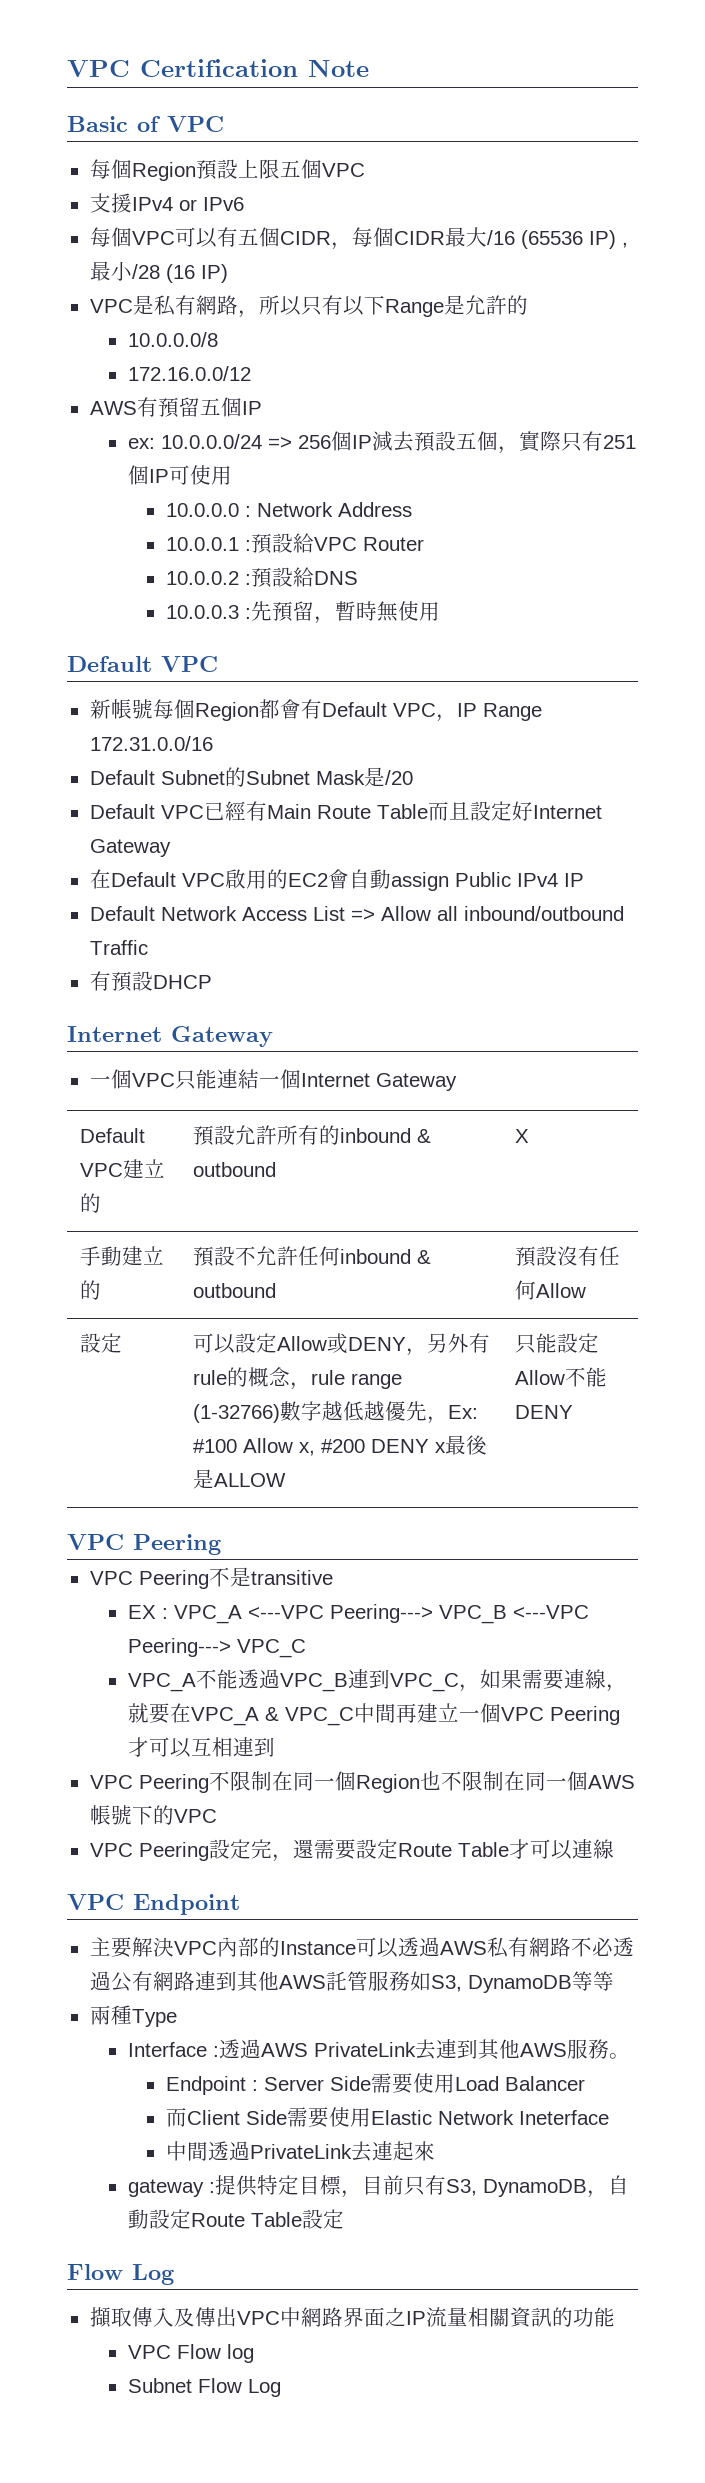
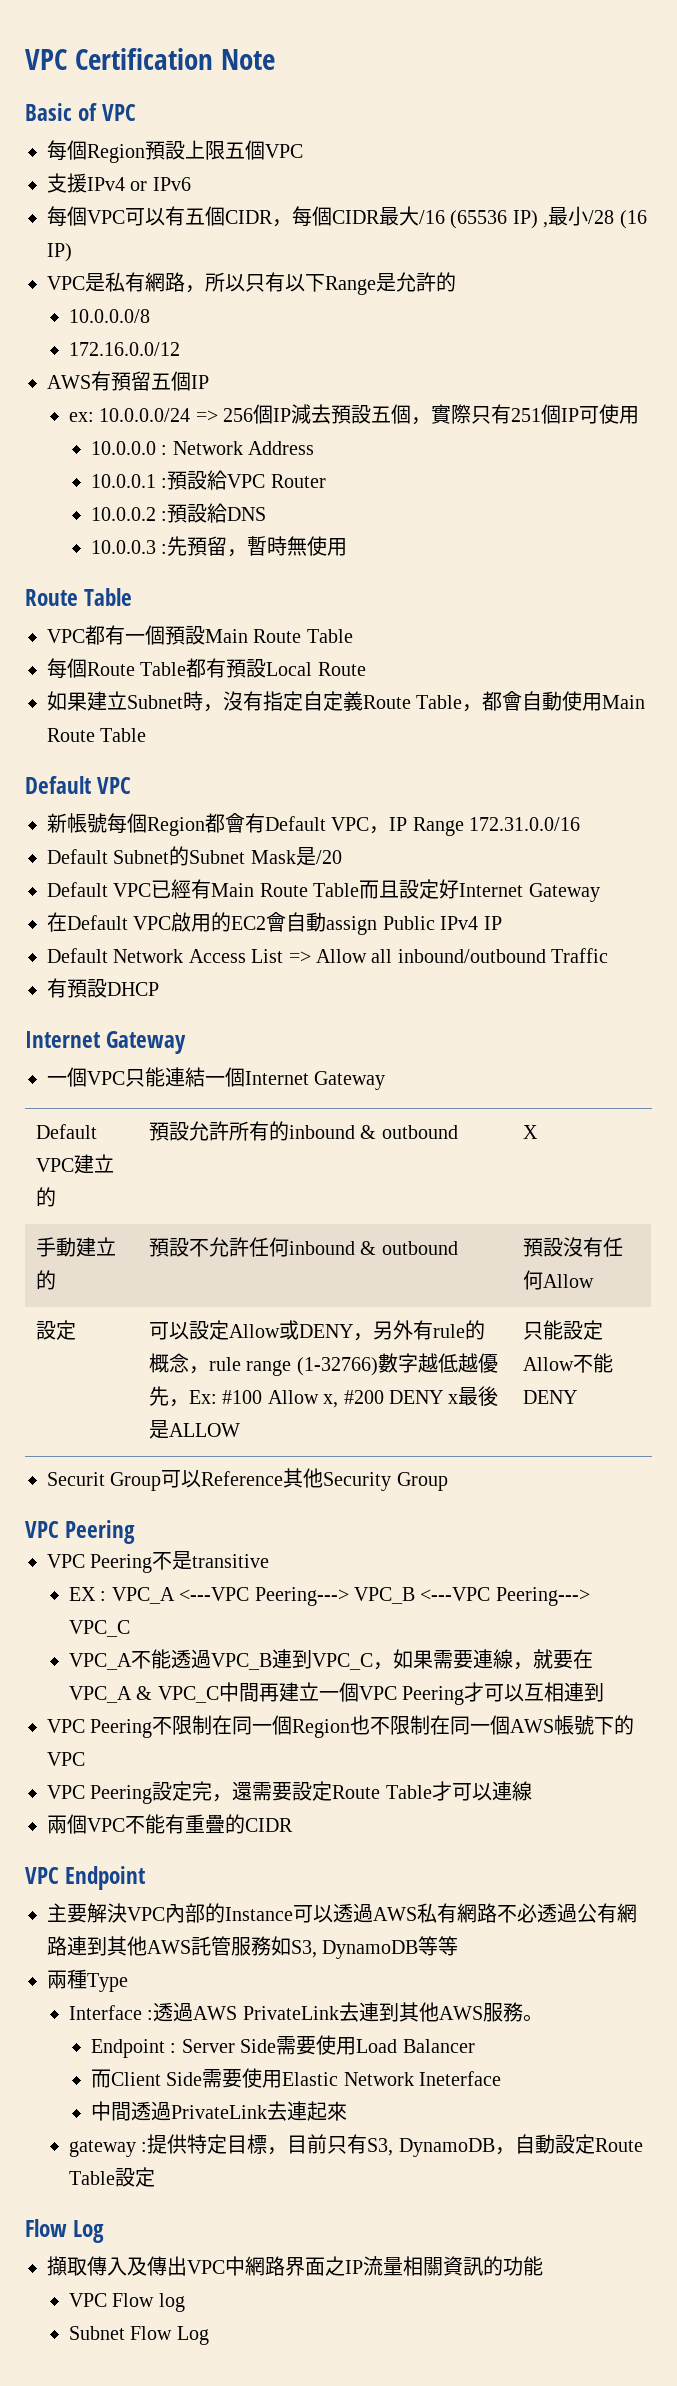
  10.0.0.3 :先預留，暫時無使用
+ Route Table
+ VPC都有一個預設Main Route Table
+ 每個Route Table都有預設Local Route
+ 如果建立Subnet時，沒有指定自定義Route Table，都會自動使用Main Route Table
+ Securit Group可以Reference其他Security Group
+ 兩個VPC不能有重疊的CIDR

